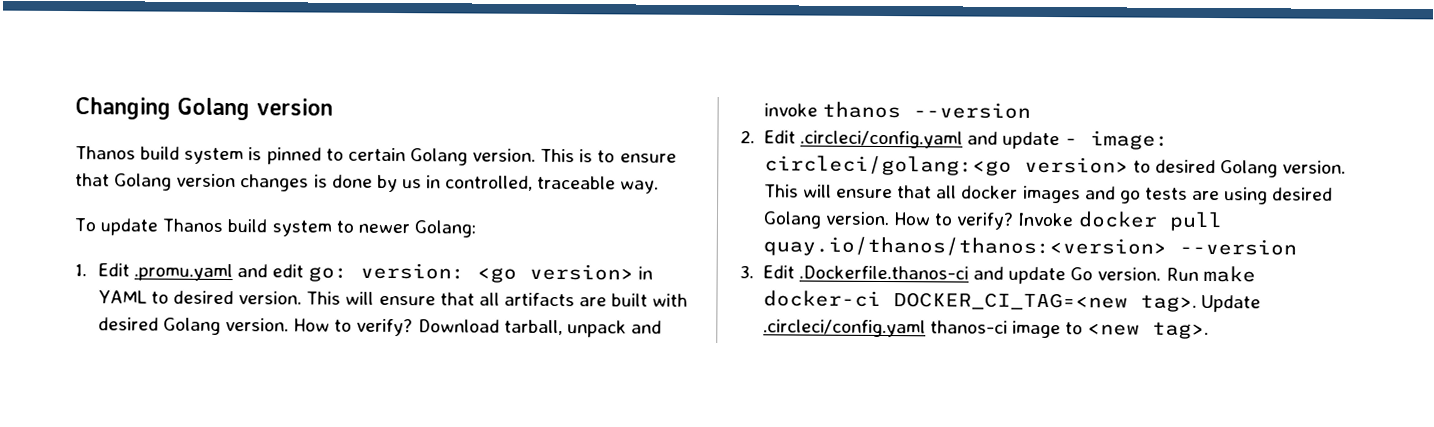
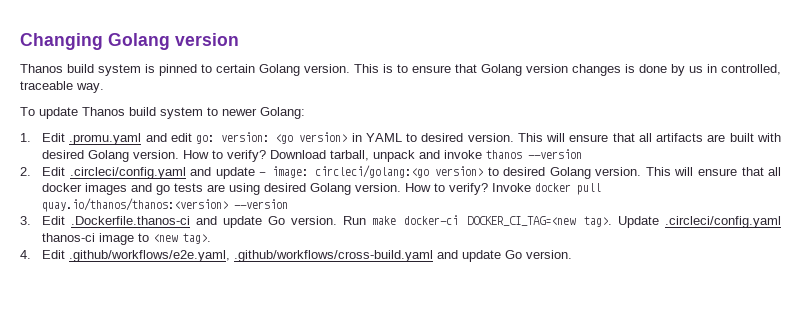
+ 4. Edit .github/workflows/e2e.yaml, .github/workflows/cross-build.yaml and update Go version.

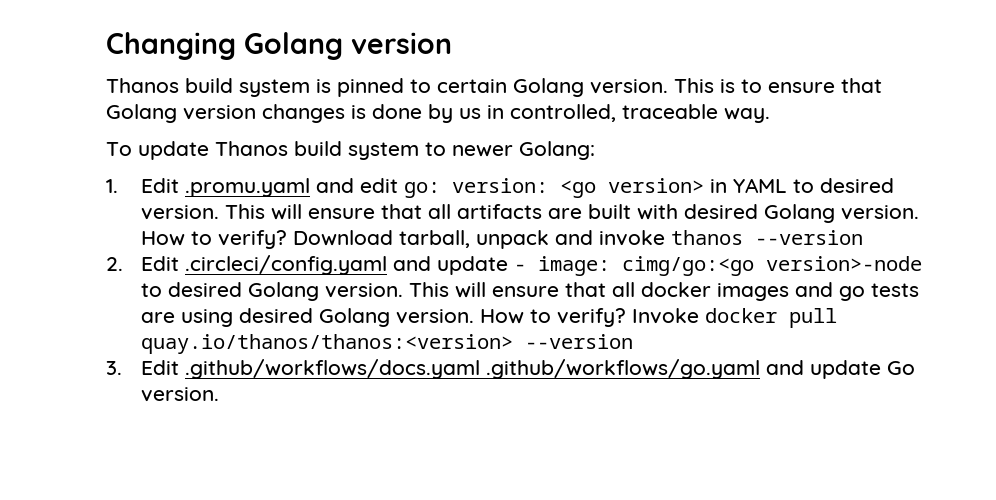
- 2. Edit .circleci/config.yaml and update - image: circleci/golang:<go version> to desired Golang version.
+ 2. Edit .circleci/config.yaml and update - image: cimg/go:<go version>-node to desired Golang version.
- 3. Edit .Dockerfile.thanos-ci and update Go version. Run make docker-ci DOCKER_CI_TAG=<new tag>. Update .circleci/config.yaml thanos-ci image to <new tag>.
- 4. Edit .github/workflows/e2e.yaml, .github/workflows/cross-build.yaml and update Go version.
+ 3. Edit .github/workflows/docs.yaml .github/workflows/go.yaml and update Go version.

